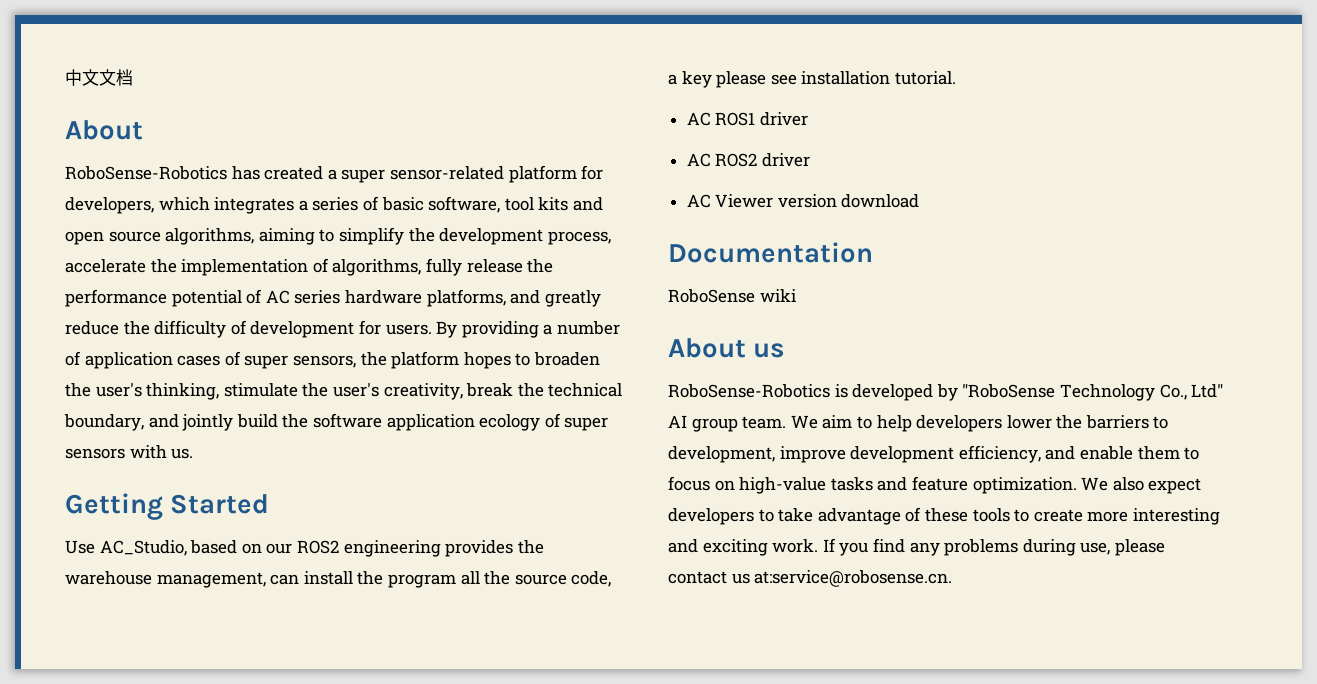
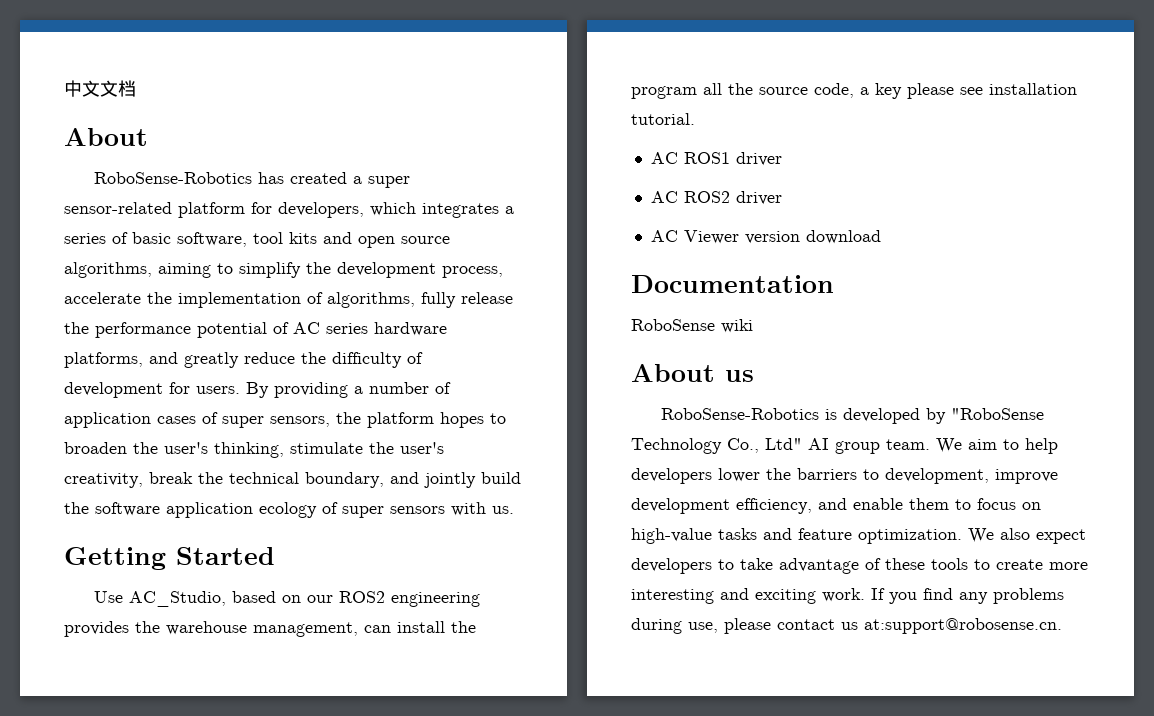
- If you find any problems during use, please contact us at:service@robosense.cn.
+ If you find any problems during use, please contact us at:support@robosense.cn.

